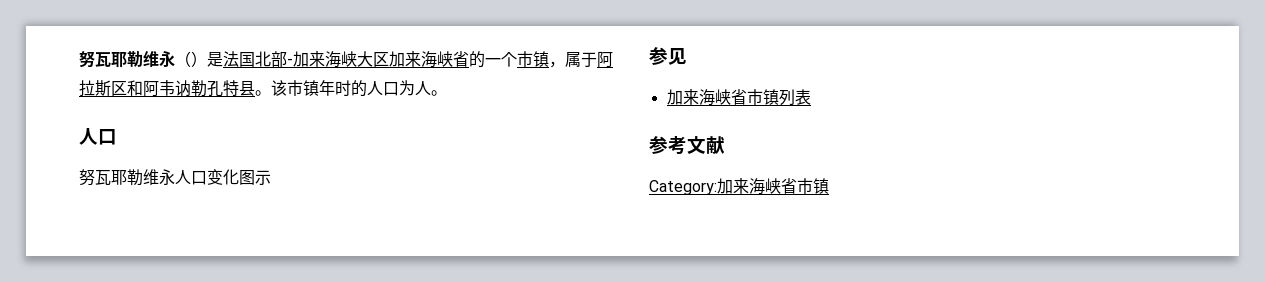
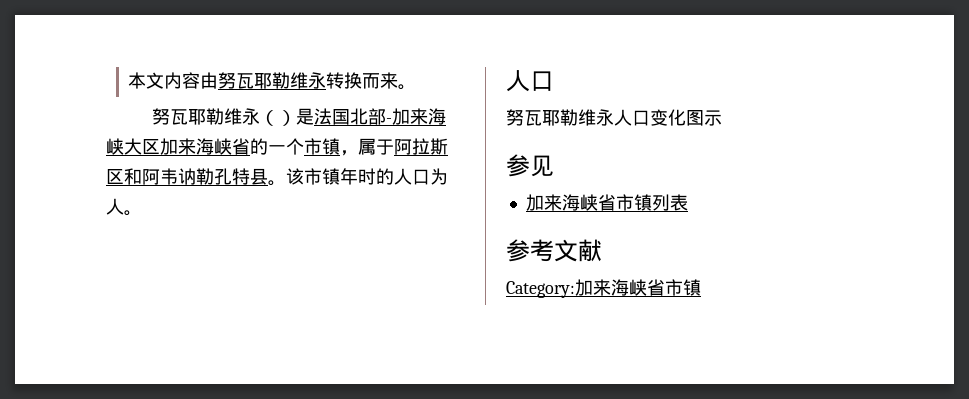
+ 本文内容由努瓦耶勒维永转换而来。

